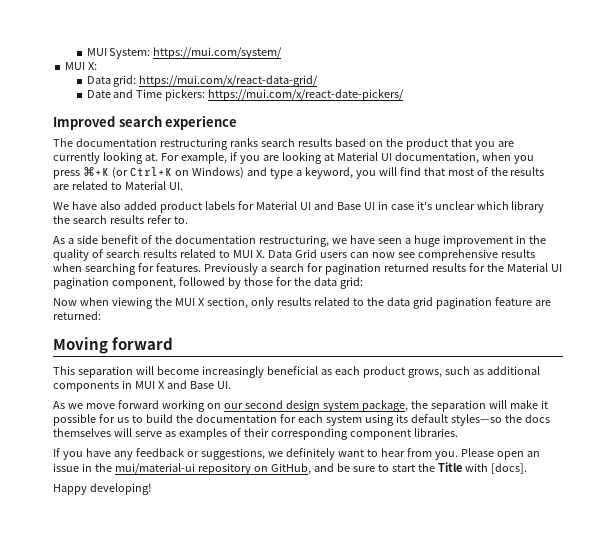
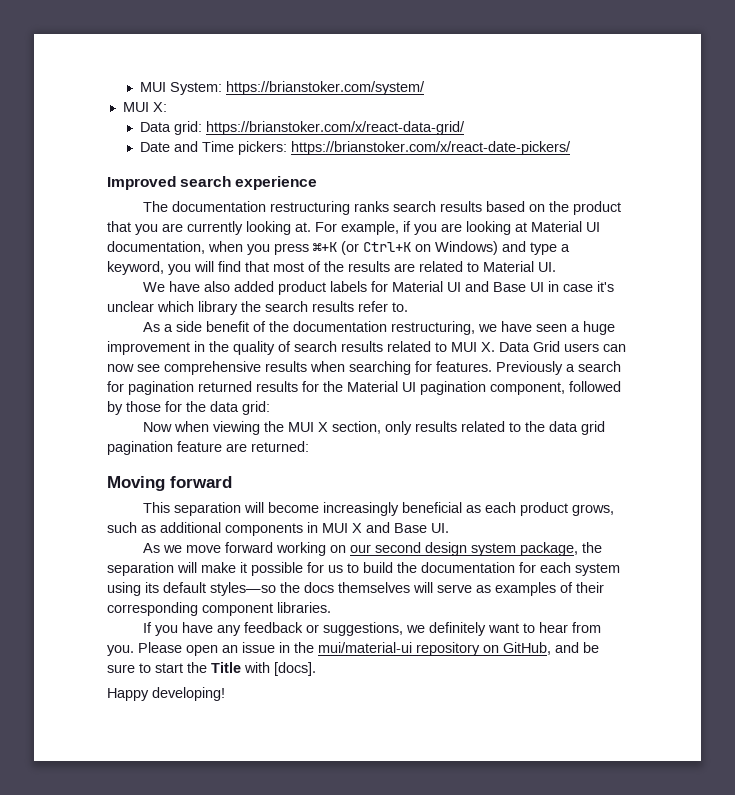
- MUI System: https://mui.com/system/
+ MUI System: https://brianstoker.com/system/
- Data grid: https://mui.com/x/react-data-grid/
+ Data grid: https://brianstoker.com/x/react-data-grid/
- Date and Time pickers: https://mui.com/x/react-date-pickers/
+ Date and Time pickers: https://brianstoker.com/x/react-date-pickers/

